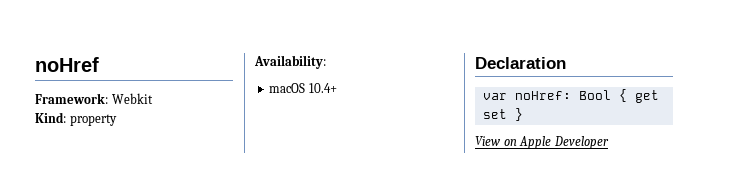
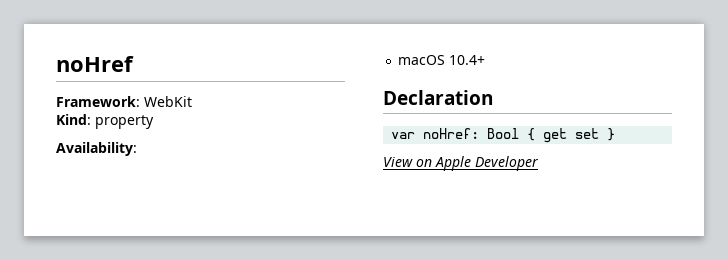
- Framework: Webkit
+ Framework: WebKit

